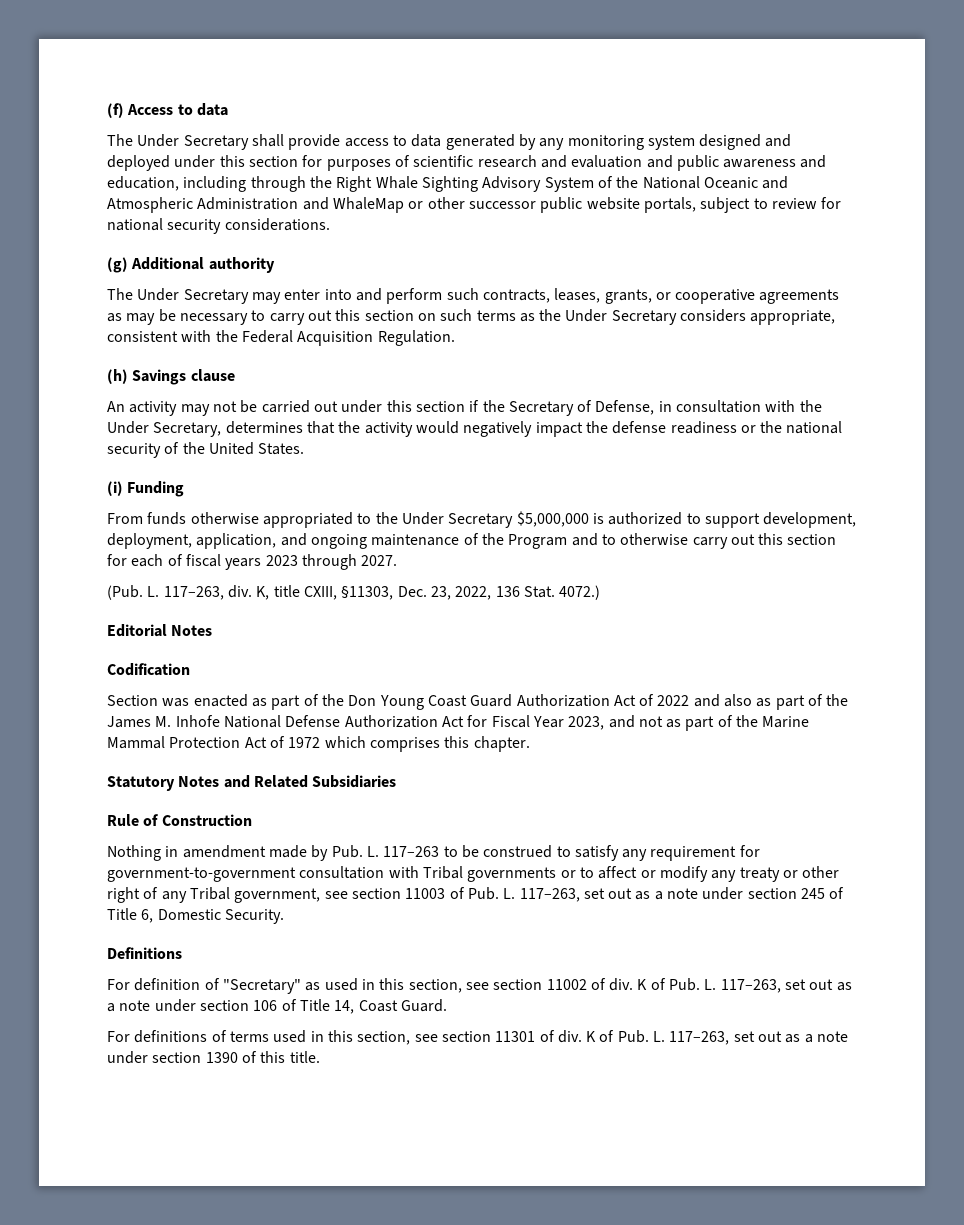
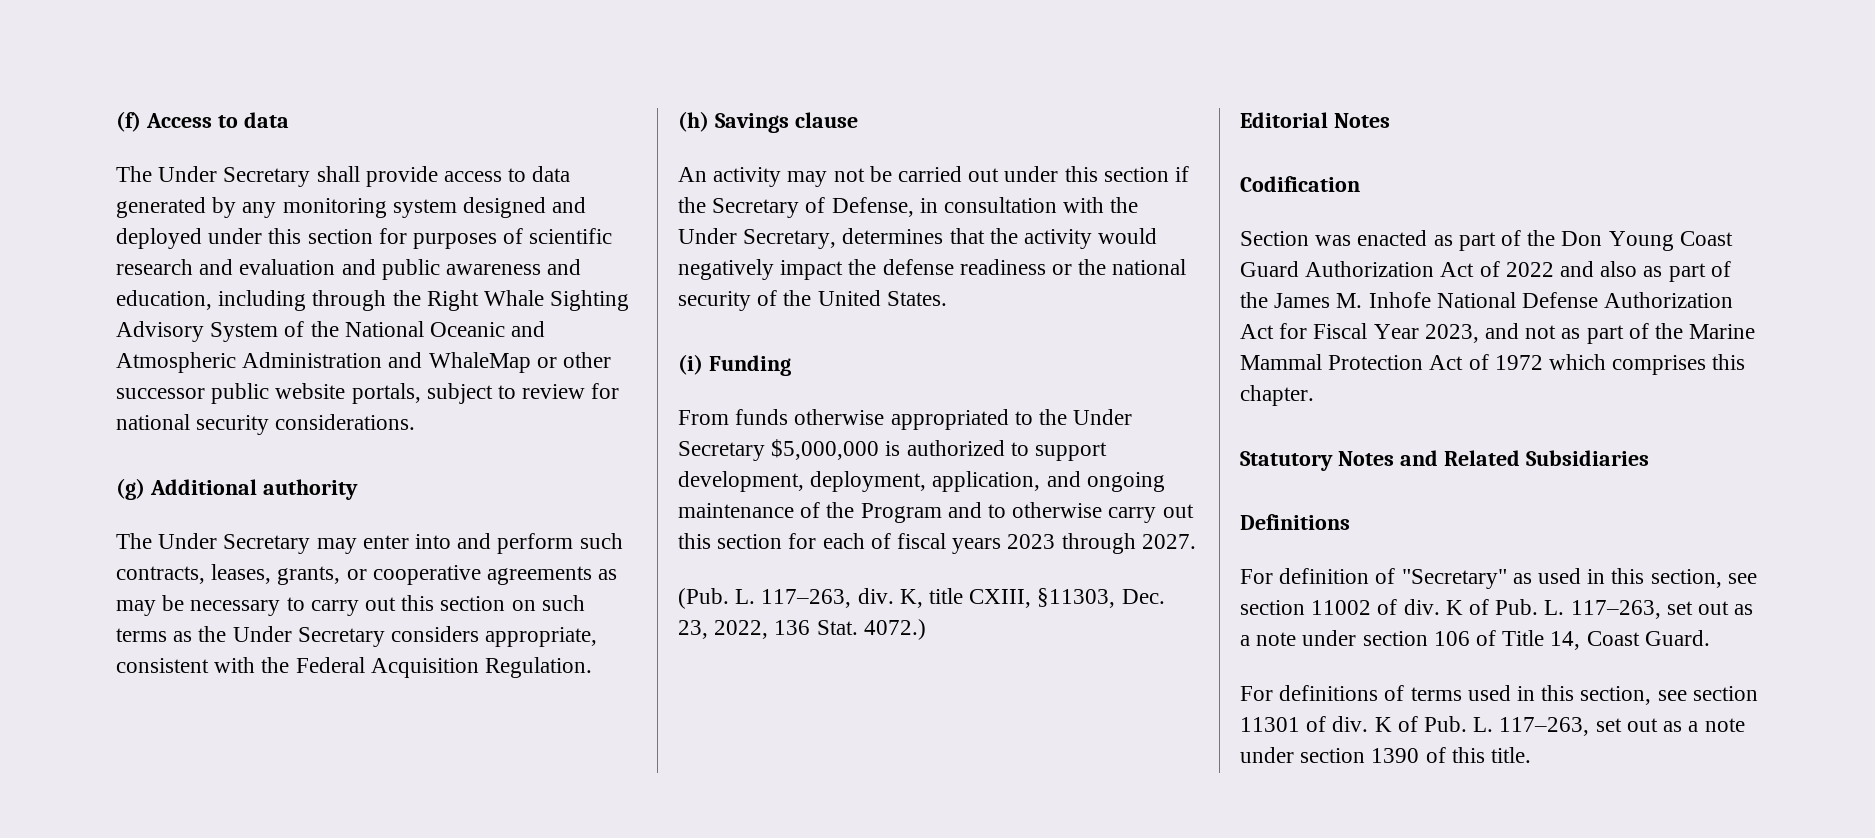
- Rule of Construction
- Nothing in amendment made by Pub. L. 117–263 to be construed to satisfy any requirement for government-to-government consultation with Tribal governments or to affect or modify any treaty or other right of any Tribal government, see section 11003 of Pub. L. 117–263, set out as a note under section 245 of Title 6, Domestic Security.

